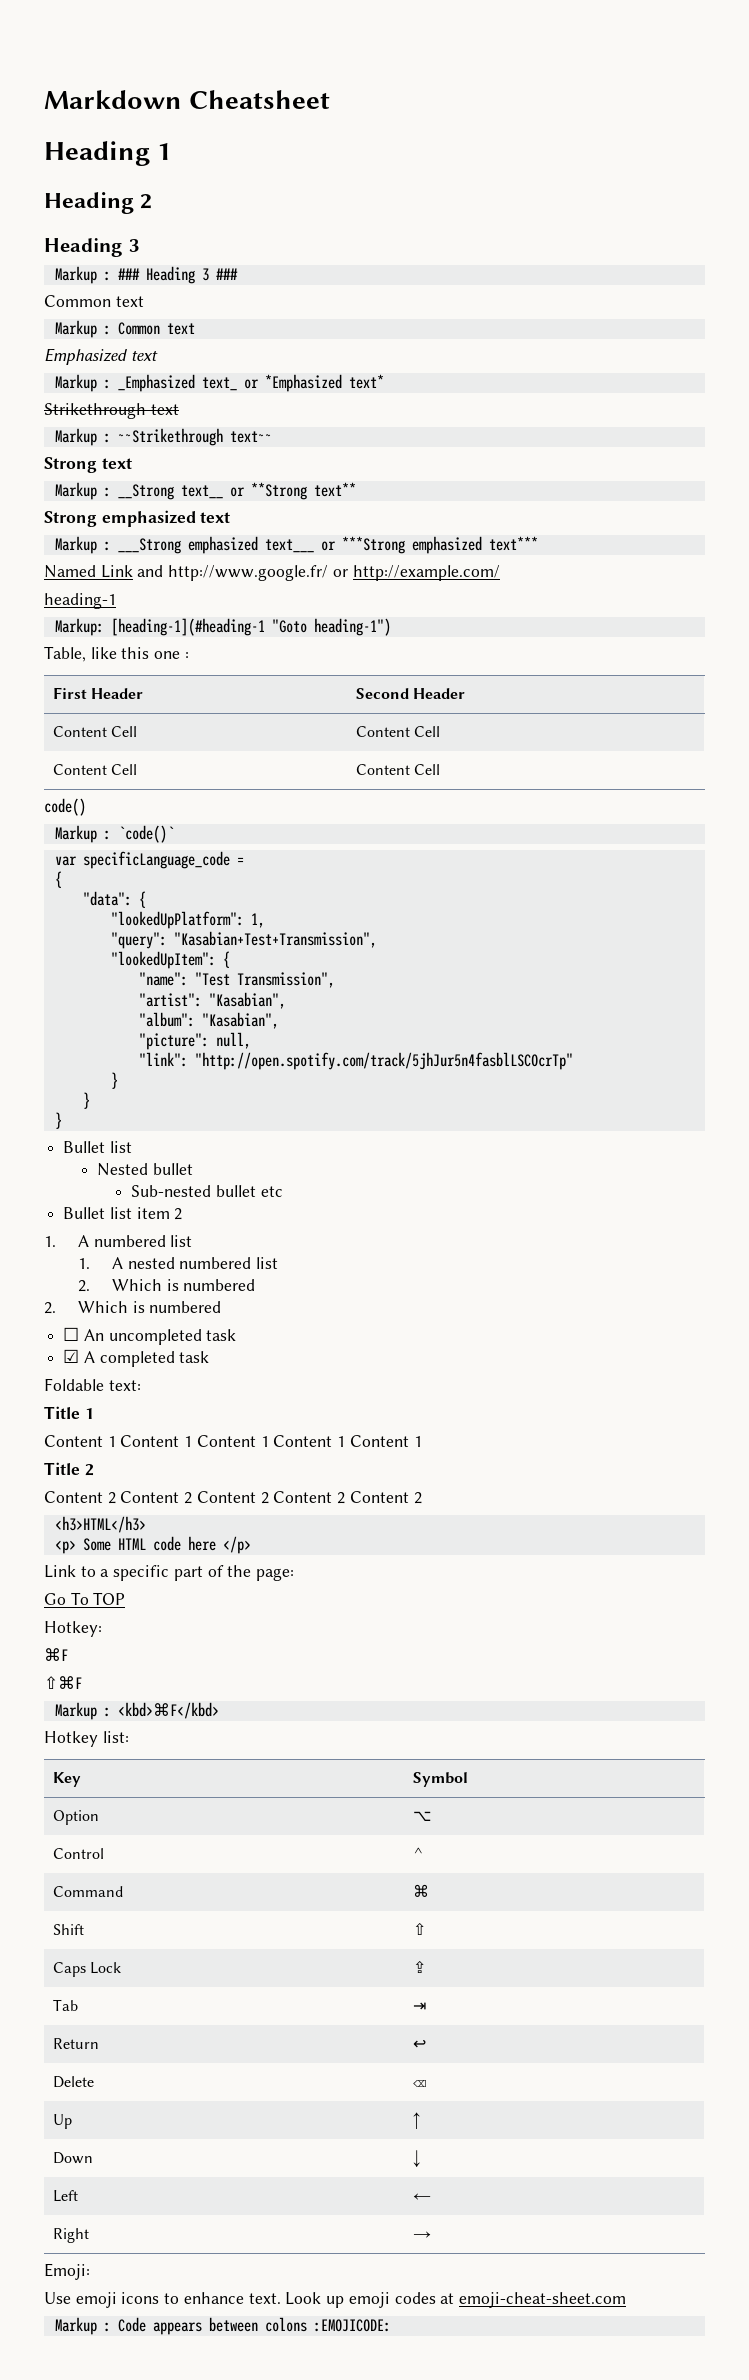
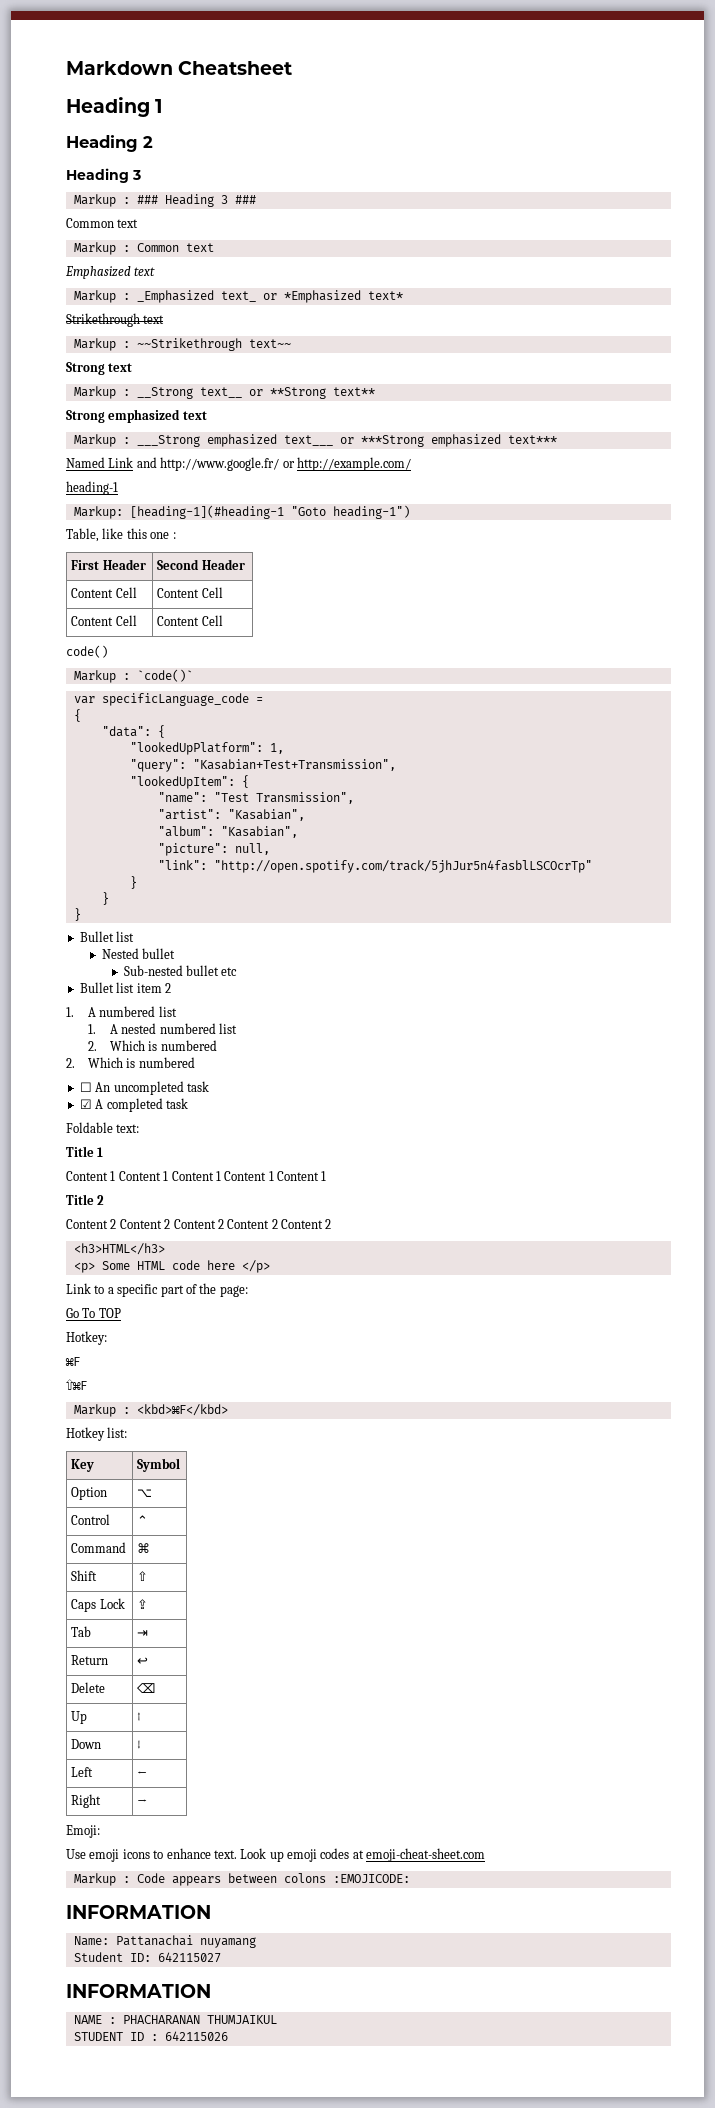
  Markup : Code appears between colons :EMOJICODE:
+ INFORMATION
+ Name: Pattanachai nuyamang
+ Student ID: 642115027
+ INFORMATION
+ NAME : PHACHARANAN THUMJAIKUL
+ STUDENT ID : 642115026

